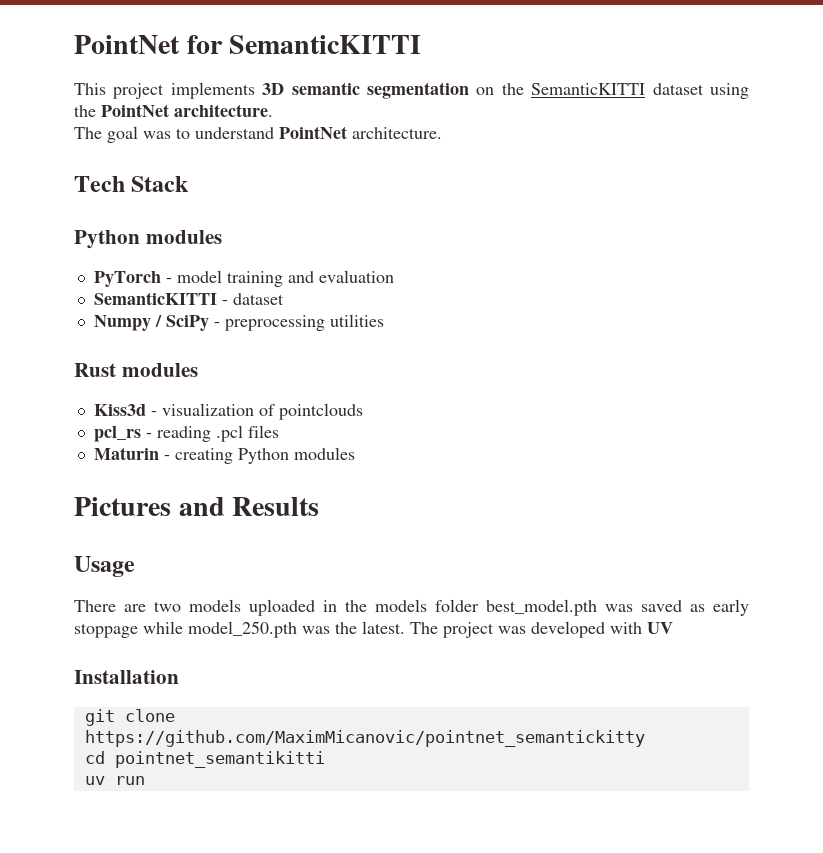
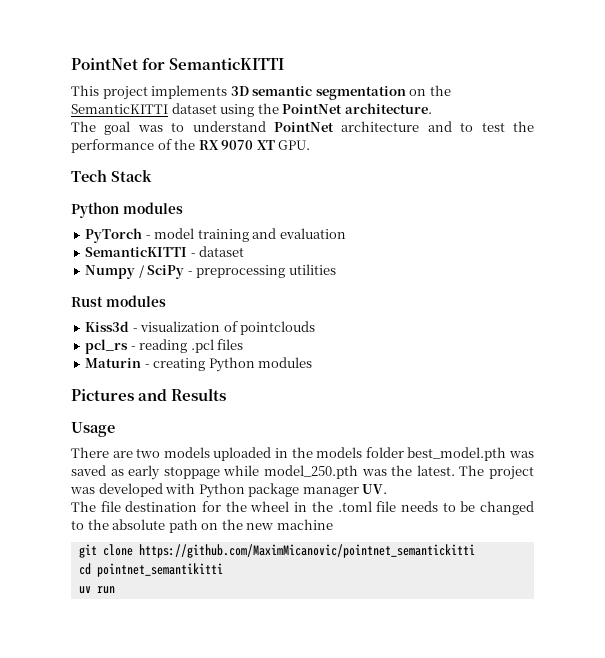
- The goal was to understand PointNet architecture.
+ The goal was to understand PointNet architecture and to test the performance of the RX 9070 XT GPU.
- The project was developed with UV
- Installation
+ The project was developed with Python package manager UV.
+ The file destination for the wheel in the .toml file needs to be changed to the absolute path on the new machine
- git clone https://github.com/MaximMicanovic/pointnet_semantickitty
+ git clone https://github.com/MaximMicanovic/pointnet_semantickitti

